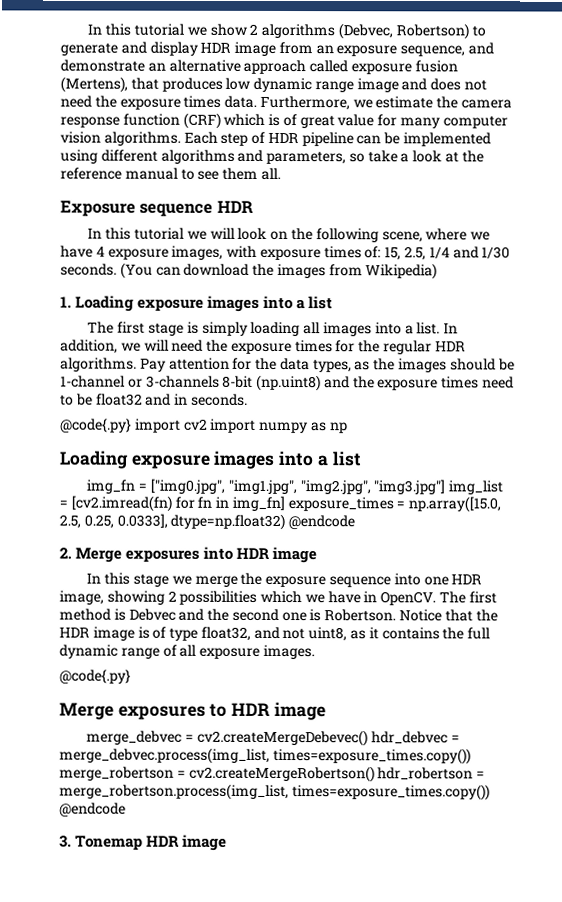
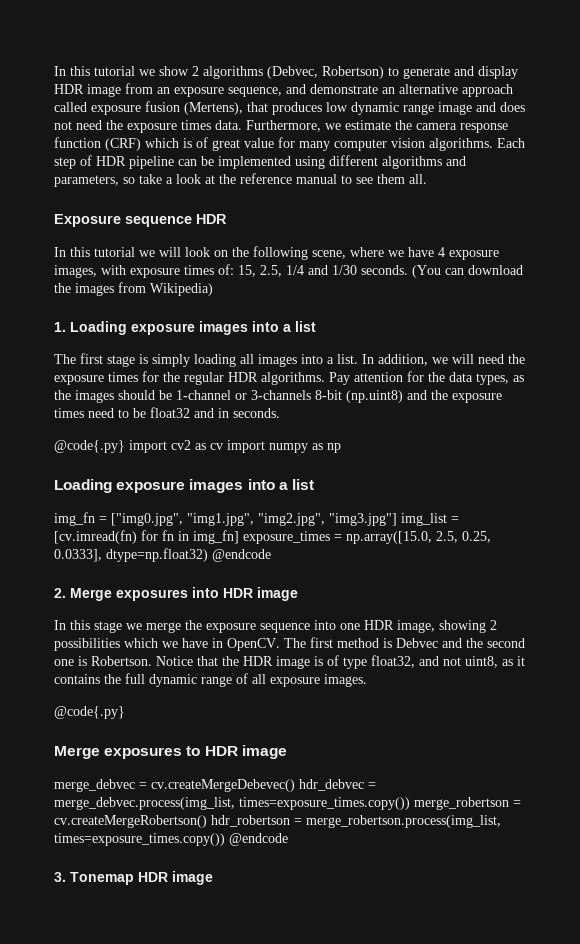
- @code{.py} import cv2 import numpy as np
+ @code{.py} import cv2 as cv import numpy as np
- img_fn = ["img0.jpg", "img1.jpg", "img2.jpg", "img3.jpg"] img_list = [cv2.imread(fn) for fn in img_fn] exposure_times = np.array([15.0, 2.5, 0.25, 0.0333], dtype=np.float32) @endcode
+ img_fn = ["img0.jpg", "img1.jpg", "img2.jpg", "img3.jpg"] img_list = [cv.imread(fn) for fn in img_fn] exposure_times = np.array([15.0, 2.5, 0.25, 0.0333], dtype=np.float32) @endcode
- merge_debvec = cv2.createMergeDebevec() hdr_debvec = merge_debvec.process(img_list, times=exposure_times.copy()) merge_robertson = cv2.createMergeRobertson() hdr_robertson = merge_robertson.process(img_list, times=exposure_times.copy()) @endcode
+ merge_debvec = cv.createMergeDebevec() hdr_debvec = merge_debvec.process(img_list, times=exposure_times.copy()) merge_robertson = cv.createMergeRobertson() hdr_robertson = merge_robertson.process(img_list, times=exposure_times.copy()) @endcode

